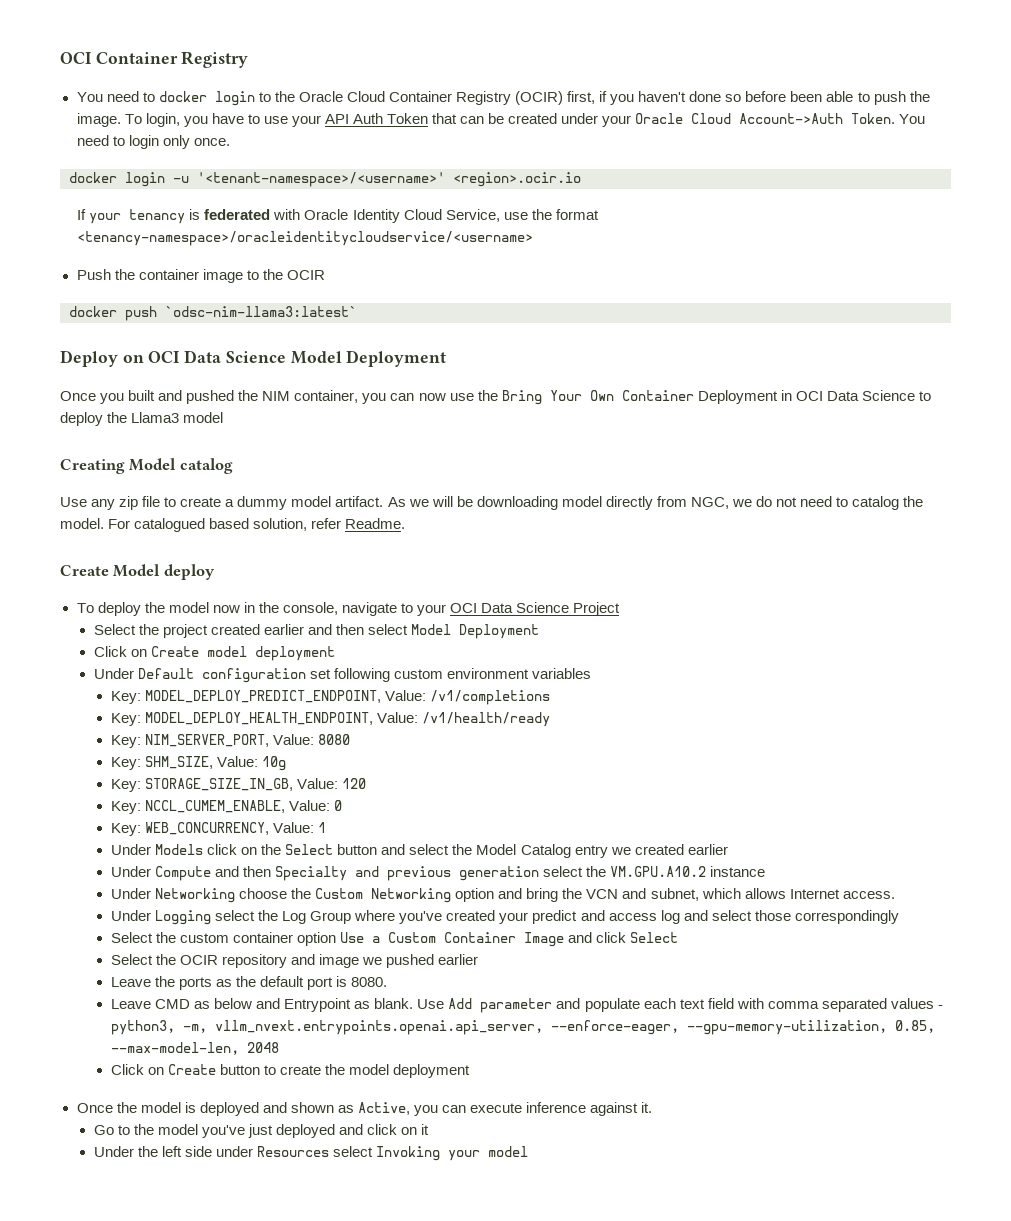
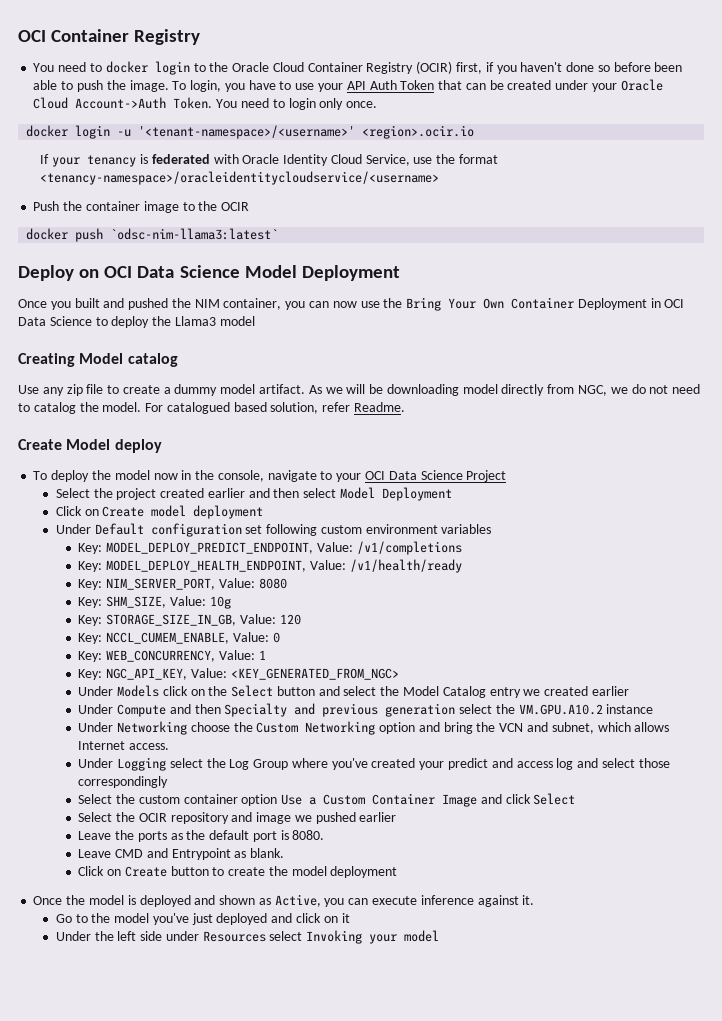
+ Key: NGC_API_KEY, Value: <KEY_GENERATED_FROM_NGC>
- Leave CMD as below and Entrypoint as blank. Use Add parameter and populate each text field with comma separated values - python3, -m, vllm_nvext.entrypoints.openai.api_server, --enforce-eager, --gpu-memory-utilization, 0.85, --max-model-len, 2048
+ Leave CMD and Entrypoint as blank.

